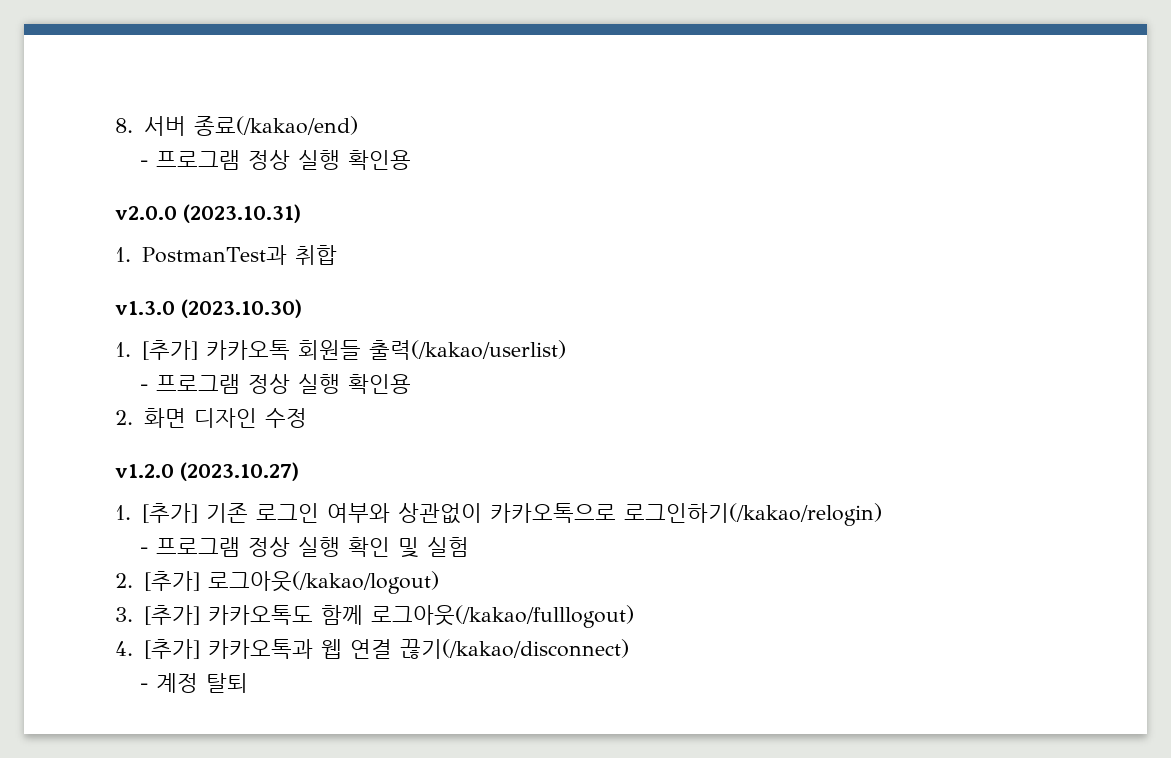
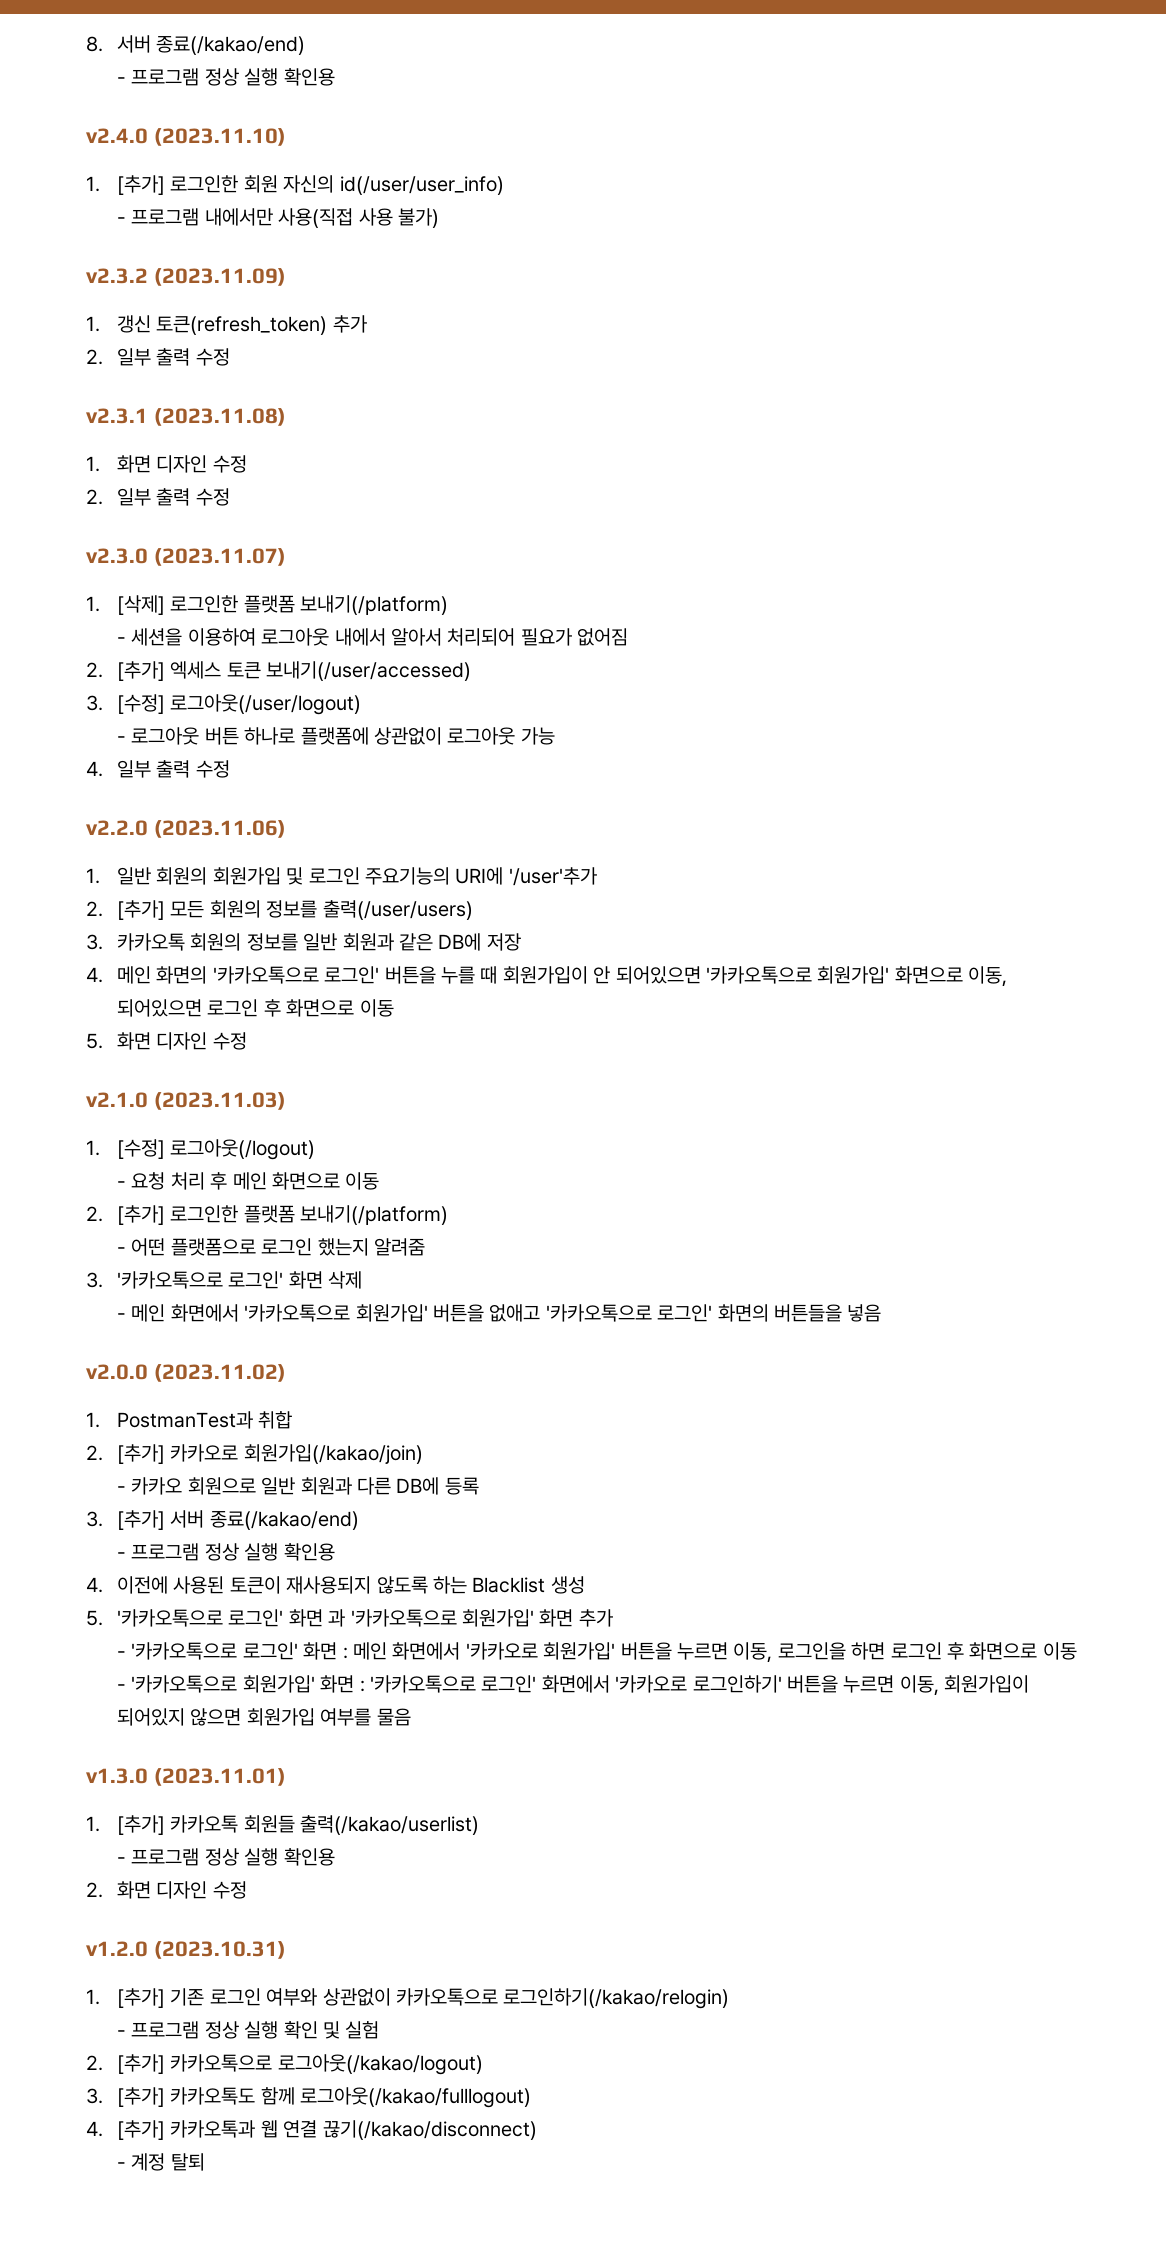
+ v2.4.0 (2023.11.10)
+ 1. [추가] 로그인한 회원 자신의 id(/user/user_info)
+ - 프로그램 내에서만 사용(직접 사용 불가)
+ v2.3.2 (2023.11.09)
+ 1. 갱신 토큰(refresh_token) 추가
+ 2. 일부 출력 수정
+ v2.3.1 (2023.11.08)
+ 1. 화면 디자인 수정
+ 2. 일부 출력 수정
+ v2.3.0 (2023.11.07)
+ 1. [삭제] 로그인한 플랫폼 보내기(/platform)
+ - 세션을 이용하여 로그아웃 내에서 알아서 처리되어 필요가 없어짐
+ 2. [추가] 엑세스 토큰 보내기(/user/accessed)
+ 3. [수정] 로그아웃(/user/logout)
+ - 로그아웃 버튼 하나로 플랫폼에 상관없이 로그아웃 가능
+ 4. 일부 출력 수정
+ v2.2.0 (2023.11.06)
+ 1. 일반 회원의 회원가입 및 로그인 주요기능의 URI에 '/user'추가
+ 2. [추가] 모든 회원의 정보를 출력(/user/users)
+ 3. 카카오톡 회원의 정보를 일반 회원과 같은 DB에 저장
+ 4. 메인 화면의 '카카오톡으로 로그인' 버튼을 누를 때 회원가입이 안 되어있으면 '카카오톡으로 회원가입' 화면으로 이동, 되어있으면 로그인 후 화면으로 이동
+ 5. 화면 디자인 수정
+ v2.1.0 (2023.11.03)
+ 1. [수정] 로그아웃(/logout)
+ - 요청 처리 후 메인 화면으로 이동
+ 2. [추가] 로그인한 플랫폼 보내기(/platform)
+ - 어떤 플랫폼으로 로그인 했는지 알려줌
+ 3. '카카오톡으로 로그인' 화면 삭제
+ - 메인 화면에서 '카카오톡으로 회원가입' 버튼을 없애고 '카카오톡으로 로그인' 화면의 버튼들을 넣음
- v2.0.0 (2023.10.31)
+ v2.0.0 (2023.11.02)
+ 2. [추가] 카카오로 회원가입(/kakao/join)
+ - 카카오 회원으로 일반 회원과 다른 DB에 등록
+ 3. [추가] 서버 종료(/kakao/end)
+ - 프로그램 정상 실행 확인용
+ 4. 이전에 사용된 토큰이 재사용되지 않도록 하는 Blacklist 생성
+ 5. '카카오톡으로 로그인' 화면 과 '카카오톡으로 회원가입' 화면 추가
+ - '카카오톡으로 로그인' 화면 : 메인 화면에서 '카카오로 회원가입' 버튼을 누르면 이동, 로그인을 하면 로그인 후 화면으로 이동 - '카카오톡으로 회원가입' 화면 : '카카오톡으로 로그인' 화면에서 '카카오로 로그인하기' 버튼을 누르면 이동, 회원가입이 되어있지 않으면 회원가입 여부를 물음
- v1.3.0 (2023.10.30)
+ v1.3.0 (2023.11.01)
- v1.2.0 (2023.10.27)
+ v1.2.0 (2023.10.31)
- 2. [추가] 로그아웃(/kakao/logout)
+ 2. [추가] 카카오톡으로 로그아웃(/kakao/logout)

